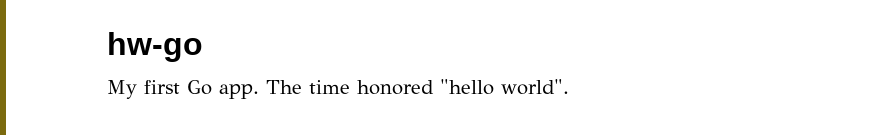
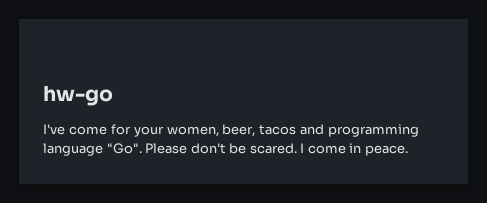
- My first Go app. The time honored "hello world".
+ I've come for your women, beer, tacos and programming language "Go". Please don't be scared. I come in peace.

